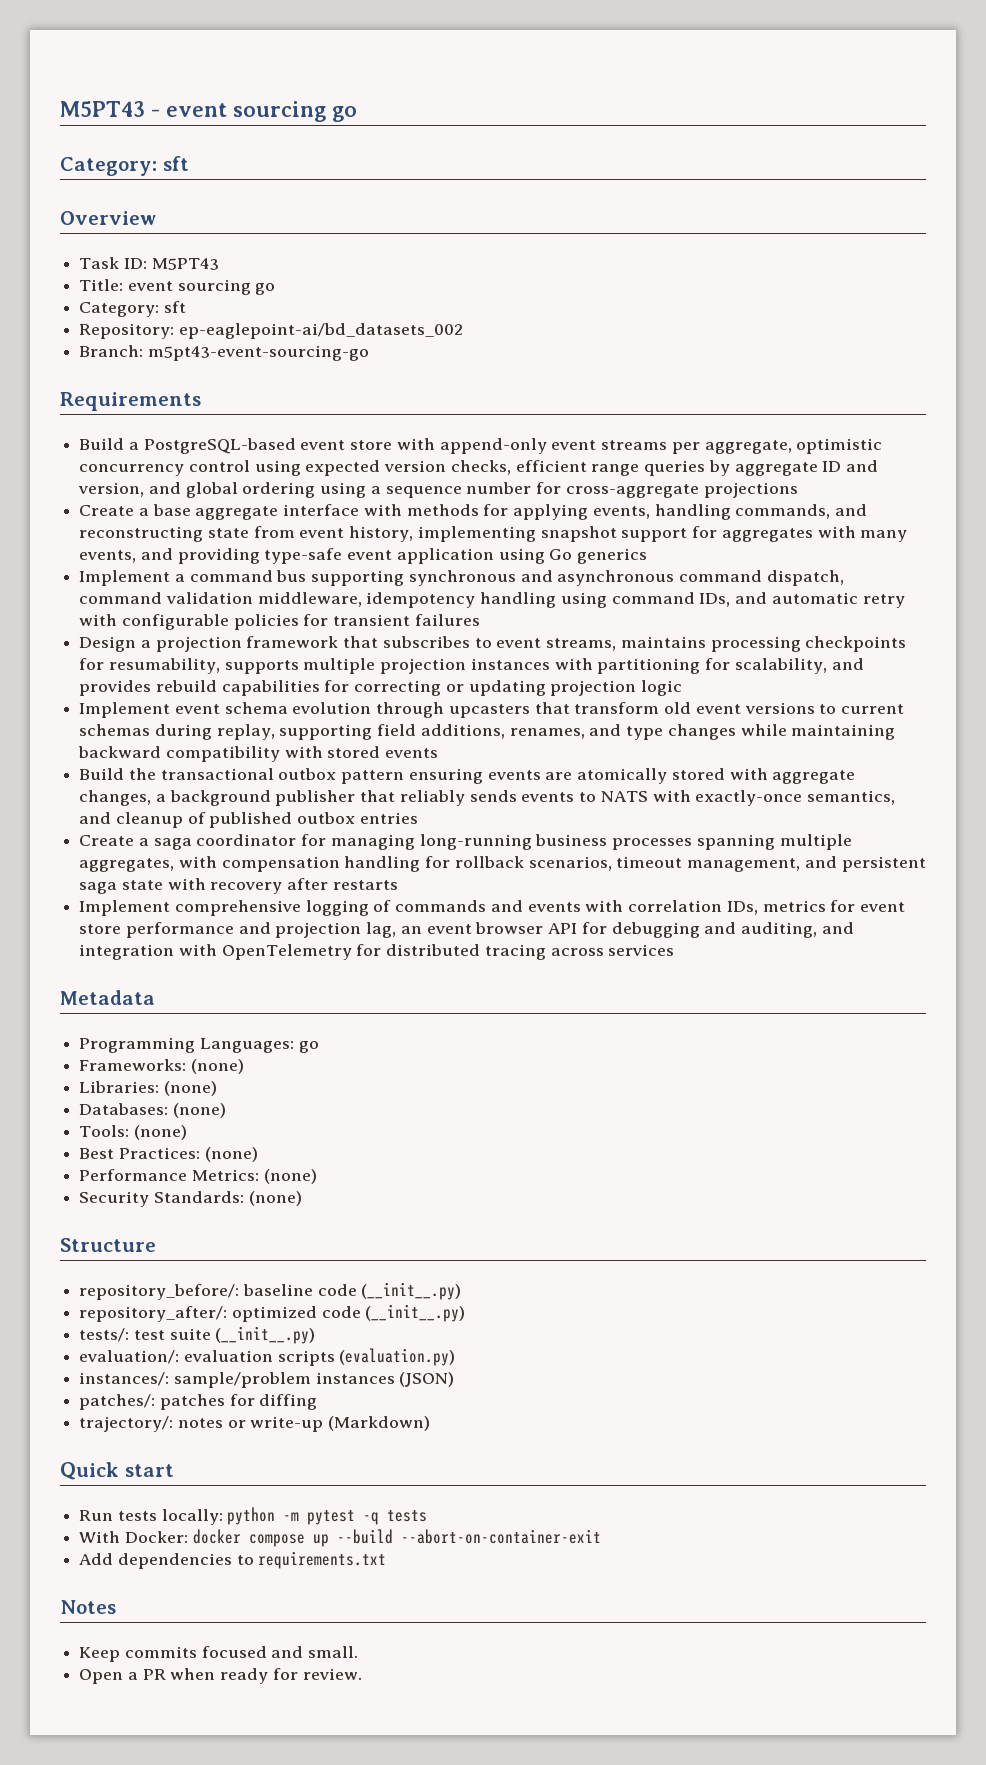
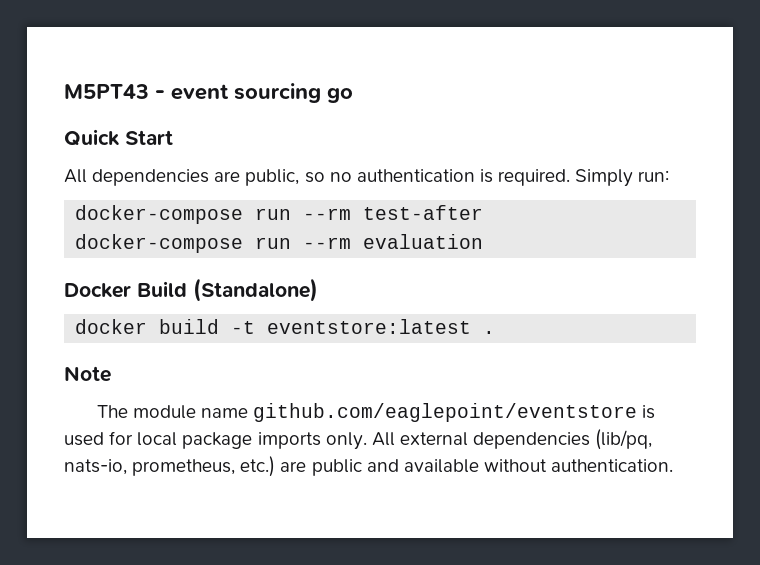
  M5PT43 - event sourcing go
- Category: sft
- Overview
- Task ID: M5PT43
- Title: event sourcing go
- Category: sft
- Repository: ep-eaglepoint-ai/bd_datasets_002
- Branch: m5pt43-event-sourcing-go
- Requirements
- Build a PostgreSQL-based event store with append-only event streams per aggregate, optimistic concurrency control using expected version checks, efficient range queries by aggregate ID and version, and global ordering using a sequence number for cross-aggregate projections
- Create a base aggregate interface with methods for applying events, handling commands, and reconstructing state from event history, implementing snapshot support for aggregates with many events, and providing type-safe event application using Go generics
- Implement a command bus supporting synchronous and asynchronous command dispatch, command validation middleware, idempotency handling using command IDs, and automatic retry with configurable policies for transient failures
- Design a projection framework that subscribes to event streams, maintains processing checkpoints for resumability, supports multiple projection instances with partitioning for scalability, and provides rebuild capabilities for correcting or updating projection logic
- Implement event schema evolution through upcasters that transform old event versions to current schemas during replay, supporting field additions, renames, and type changes while maintaining backward compatibility with stored events
- Build the transactional outbox pattern ensuring events are atomically stored with aggregate changes, a background publisher that reliably sends events to NATS with exactly-once semantics, and cleanup of published outbox entries
- Create a saga coordinator for managing long-running business processes spanning multiple aggregates, with compensation handling for rollback scenarios, timeout management, and persistent saga state with recovery after restarts
- Implement comprehensive logging of commands and events with correlation IDs, metrics for event store performance and projection lag, an event browser API for debugging and auditing, and integration with OpenTelemetry for distributed tracing across services
- Metadata
- Programming Languages: go
- Frameworks: (none)
- Libraries: (none)
- Databases: (none)
- Tools: (none)
- Best Practices: (none)
- Performance Metrics: (none)
- Security Standards: (none)
- Structure
- repository_before/: baseline code (__init__.py)
- repository_after/: optimized code (__init__.py)
- tests/: test suite (__init__.py)
- evaluation/: evaluation scripts (evaluation.py)
- instances/: sample/problem instances (JSON)
- patches/: patches for diffing
- trajectory/: notes or write-up (Markdown)
- Quick start
- Run tests locally: python -m pytest -q tests
- With Docker: docker compose up --build --abort-on-container-exit
- Add dependencies to requirements.txt
- Notes
- Keep commits focused and small.
- Open a PR when ready for review.
+ Quick Start
+ All dependencies are public, so no authentication is required. Simply run:
+ docker-compose run --rm test-after
+ docker-compose run --rm evaluation
+ Docker Build (Standalone)
+ docker build -t eventstore:latest .
+ Note
+ The module name github.com/eaglepoint/eventstore is used for local package imports only. All external dependencies (lib/pq, nats-io, prometheus, etc.) are public and available without authentication.

